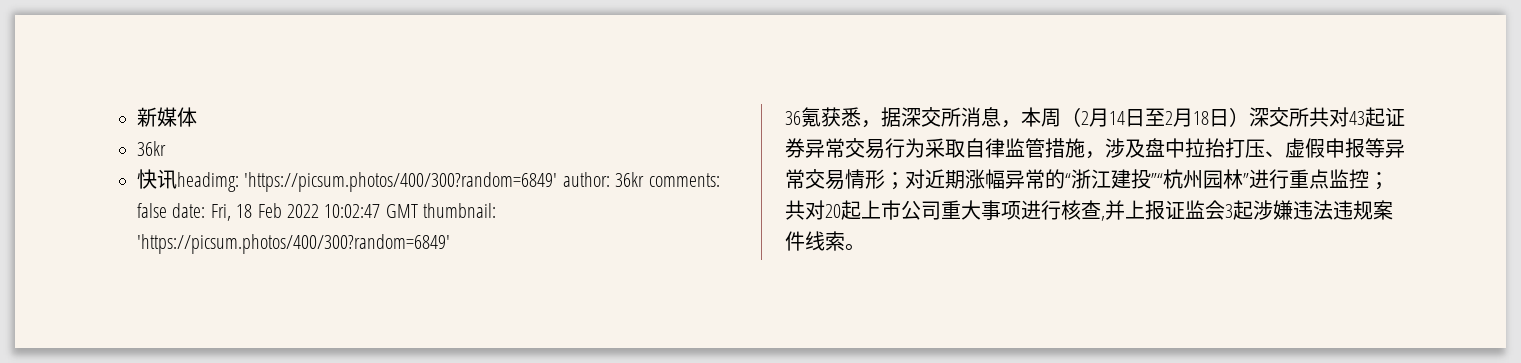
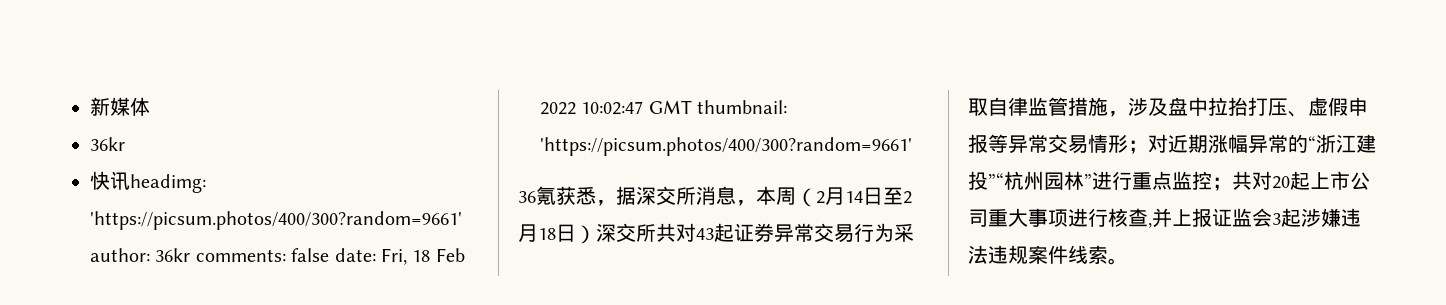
- 快讯headimg: 'https://picsum.photos/400/300?random=6849' author: 36kr comments: false date: Fri, 18 Feb 2022 10:02:47 GMT thumbnail: 'https://picsum.photos/400/300?random=6849'
+ 快讯headimg: 'https://picsum.photos/400/300?random=9661' author: 36kr comments: false date: Fri, 18 Feb 2022 10:02:47 GMT thumbnail: 'https://picsum.photos/400/300?random=9661'

